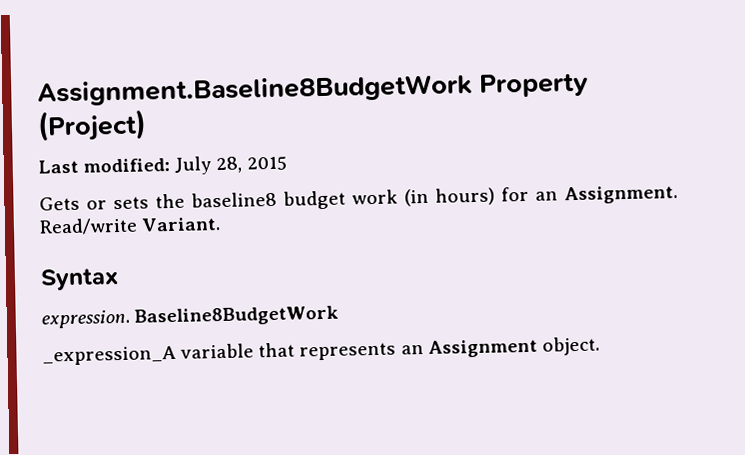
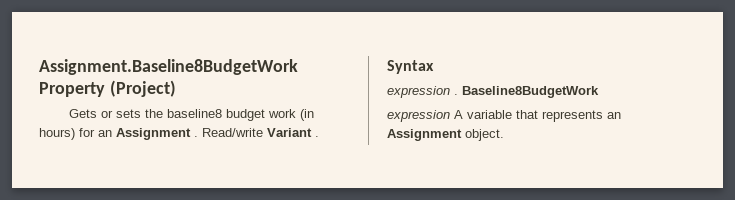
- Last modified: July 28, 2015
- Gets or sets the baseline8 budget work (in hours) for an Assignment. Read/write Variant.
+ Gets or sets the baseline8 budget work (in hours) for an Assignment . Read/write Variant .
- expression.
+ expression .
- _expression_A variable that represents an Assignment object.
+ expression A variable that represents an Assignment object.

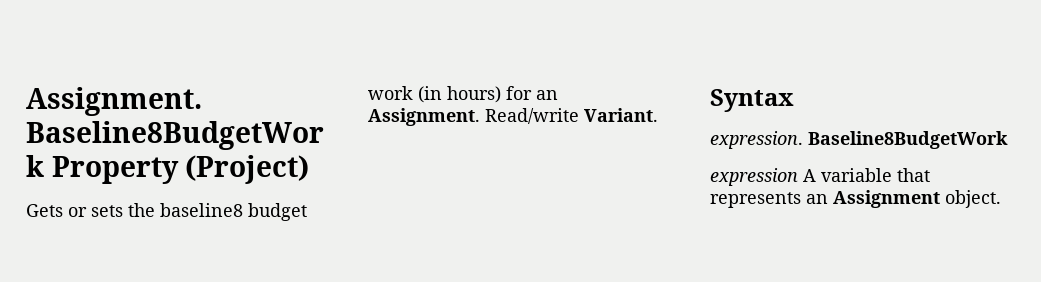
- Gets or sets the baseline8 budget work (in hours) for an Assignment . Read/write Variant .
+ Gets or sets the baseline8 budget work (in hours) for an Assignment. Read/write Variant.
- expression .
+ expression.

